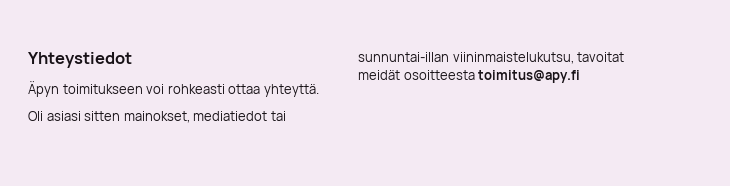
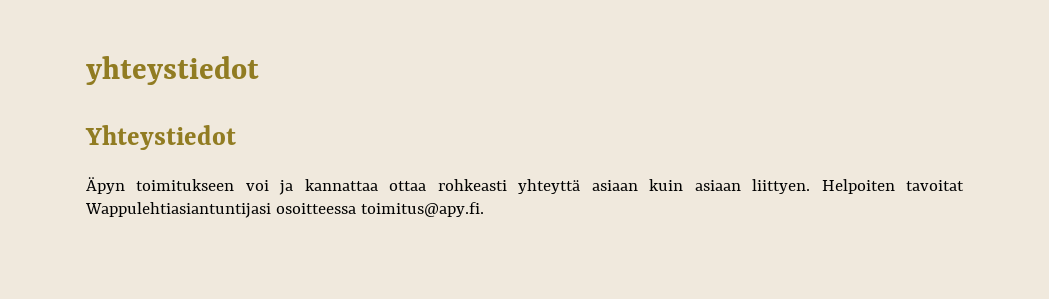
+ yhteystiedot
- Äpyn toimitukseen voi rohkeasti ottaa yhteyttä.
- Oli asiasi sitten mainokset, mediatiedot tai sunnuntai-illan viininmaistelukutsu, tavoitat meidät osoitteesta toimitus@apy.fi
+ Äpyn toimitukseen voi ja kannattaa ottaa rohkeasti yhteyttä asiaan kuin asiaan liittyen. Helpoiten tavoitat Wappulehtiasiantuntijasi osoitteessa toimitus@apy.fi.

